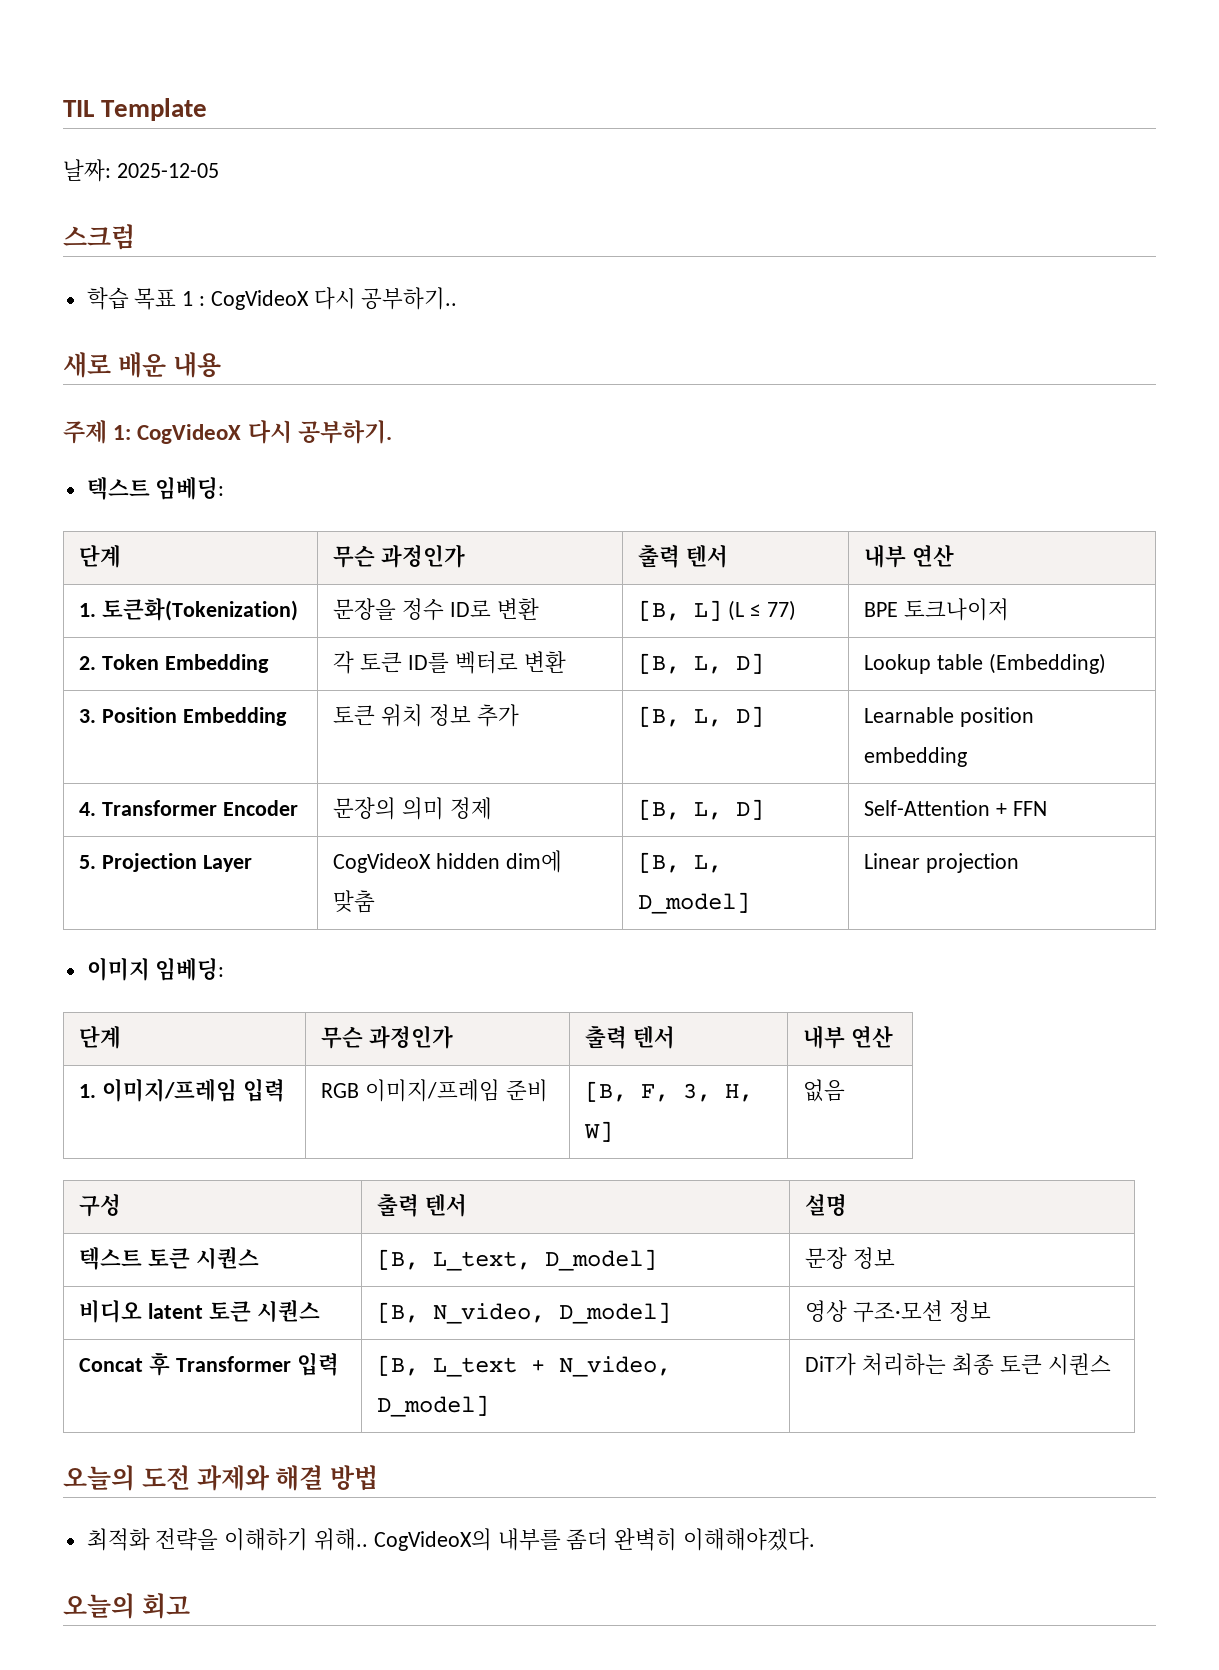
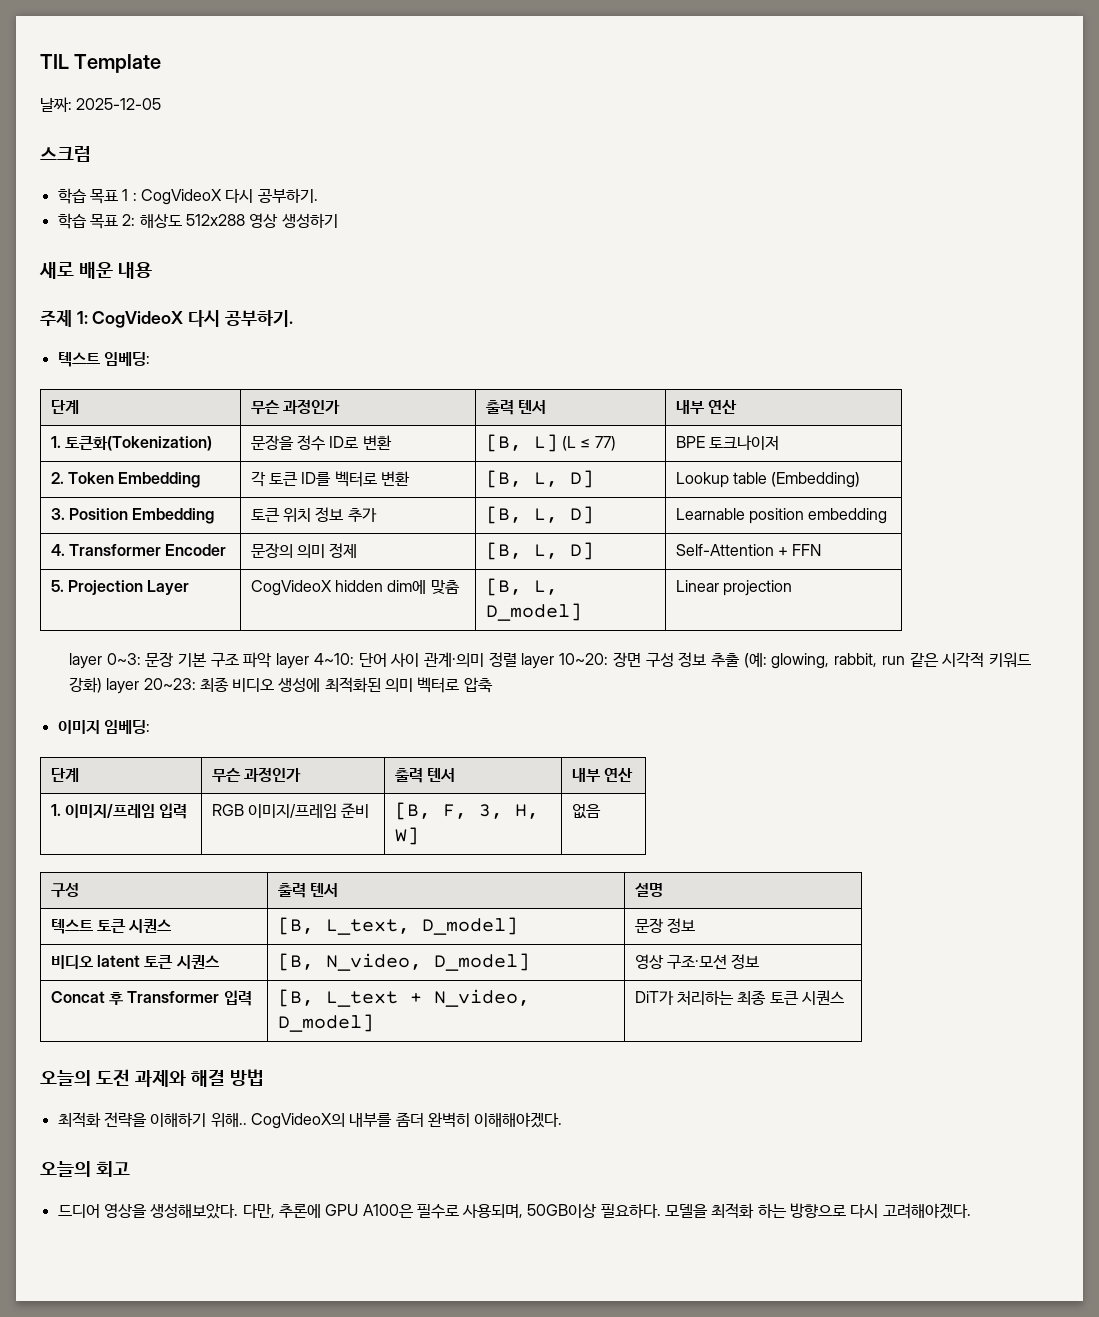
- 학습 목표 1 : CogVideoX 다시 공부하기..
+ 학습 목표 1 : CogVideoX 다시 공부하기.
+ 학습 목표 2: 해상도 512x288 영상 생성하기
+ layer 0~3: 문장 기본 구조 파악 layer 4~10: 단어 사이 관계·의미 정렬 layer 10~20: 장면 구성 정보 추출 (예: glowing, rabbit, run 같은 시각적 키워드 강화) layer 20~23: 최종 비디오 생성에 최적화된 의미 벡터로 압축
+ 드디어 영상을 생성해보았다. 다만, 추론에 GPU A100은 필수로 사용되며, 50GB이상 필요하다. 모델을 최적화 하는 방향으로 다시 고려해야겠다.

